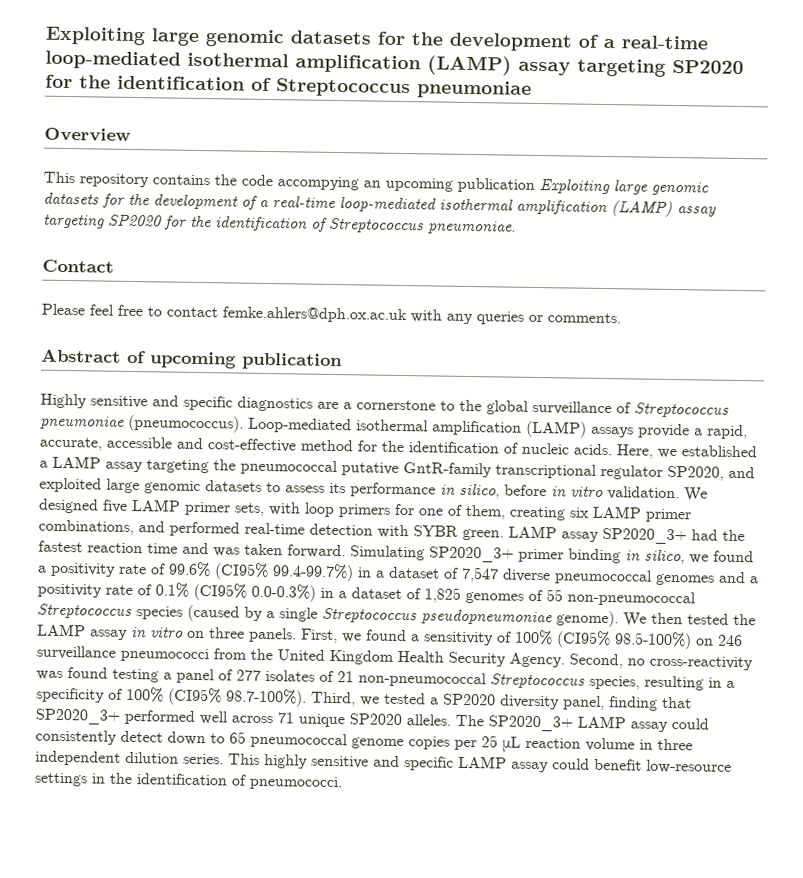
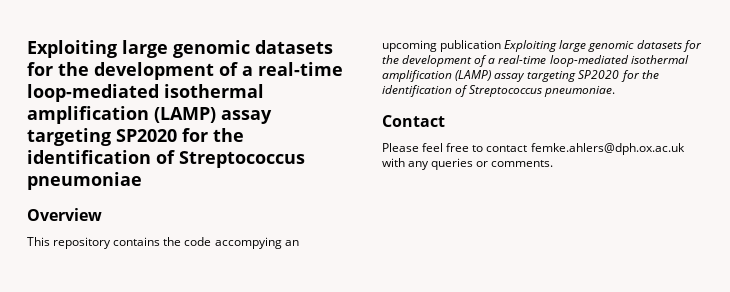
- Abstract of upcoming publication
- Highly sensitive and specific diagnostics are a cornerstone to the global surveillance of Streptococcus pneumoniae (pneumococcus). Loop-mediated isothermal amplification (LAMP) assays provide a rapid, accurate, accessible and cost-effective method for the identification of nucleic acids. Here, we established a LAMP assay targeting the pneumococcal putative GntR-family transcriptional regulator SP2020, and exploited large genomic datasets to assess its performance in silico, before in vitro validation. We designed five LAMP primer sets, with loop primers for one of them, creating six LAMP primer combinations, and performed real-time detection with SYBR green. LAMP assay SP2020_3+ had the fastest reaction time and was taken forward. Simulating SP2020_3+ primer binding in silico, we found a positivity rate of 99.6% (CI95% 99.4-99.7%) in a dataset of 7,547 diverse pneumococcal genomes and a positivity rate of 0.1% (CI95% 0.0-0.3%) in a dataset of 1,825 genomes of 55 non-pneumococcal Streptococcus species (caused by a single Streptococcus pseudopneumoniae genome). We then tested the LAMP assay in vitro on three panels. First, we found a sensitivity of 100% (CI95% 98.5-100%) on 246 surveillance pneumococci from the United Kingdom Health Security Agency. Second, no cross-reactivity was found testing a panel of 277 isolates of 21 non-pneumococcal Streptococcus species, resulting in a specificity of 100% (CI95% 98.7-100%). Third, we tested a SP2020 diversity panel, finding that SP2020_3+ performed well across 71 unique SP2020 alleles. The SP2020_3+ LAMP assay could consistently detect down to 65 pneumococcal genome copies per 25 μL reaction volume in three independent dilution series. This highly sensitive and specific LAMP assay could benefit low-resource settings in the identification of pneumococci.

